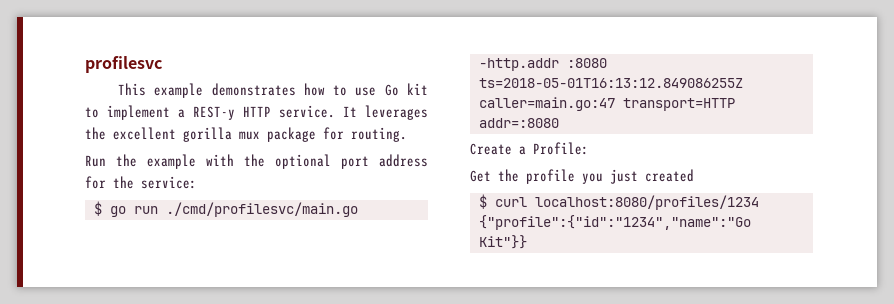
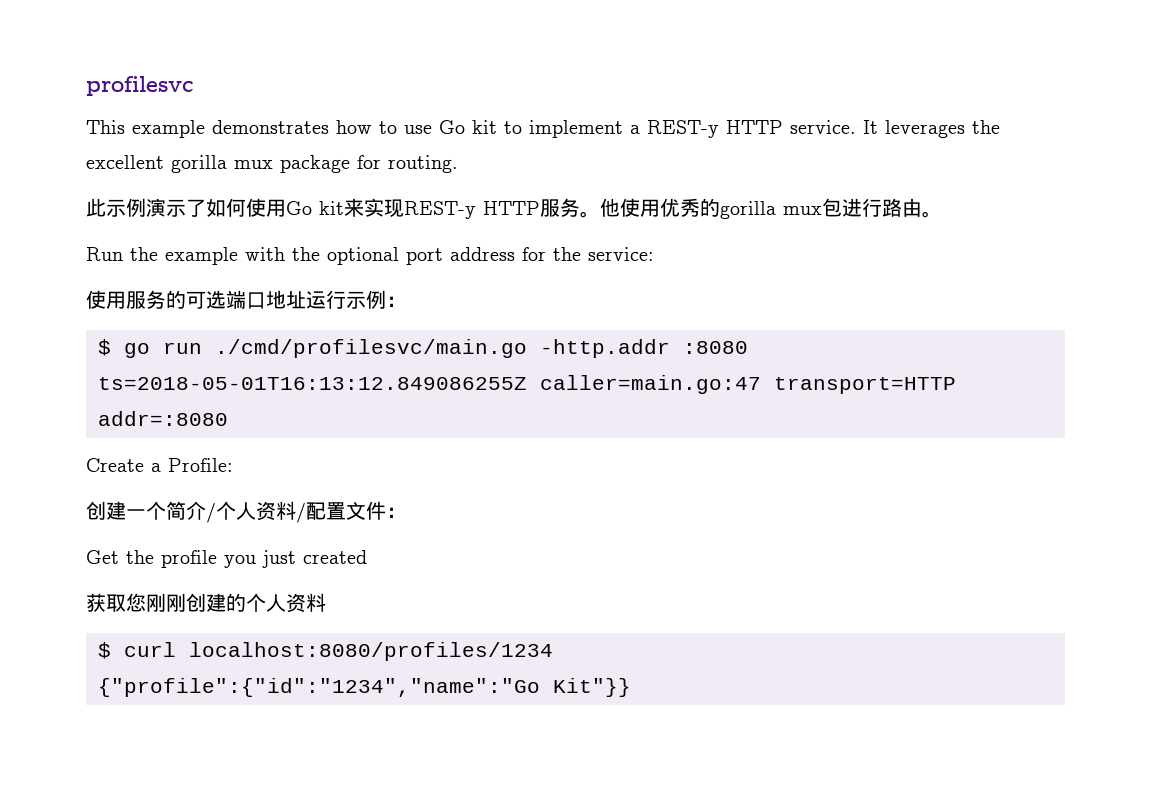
+ 此示例演示了如何使用Go kit来实现REST-y HTTP服务。他使用优秀的gorilla mux包进行路由。
+ 使用服务的可选端口地址运行示例：
+ 创建一个简介/个人资料/配置文件：
+ 获取您刚刚创建的个人资料

